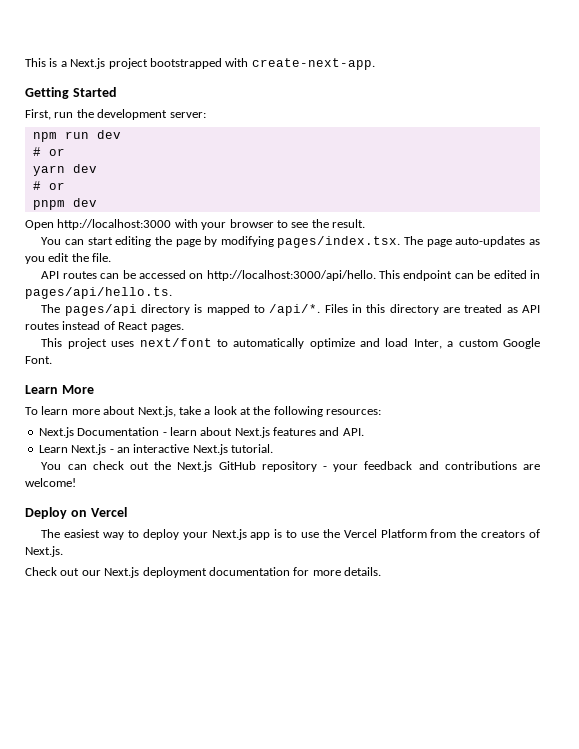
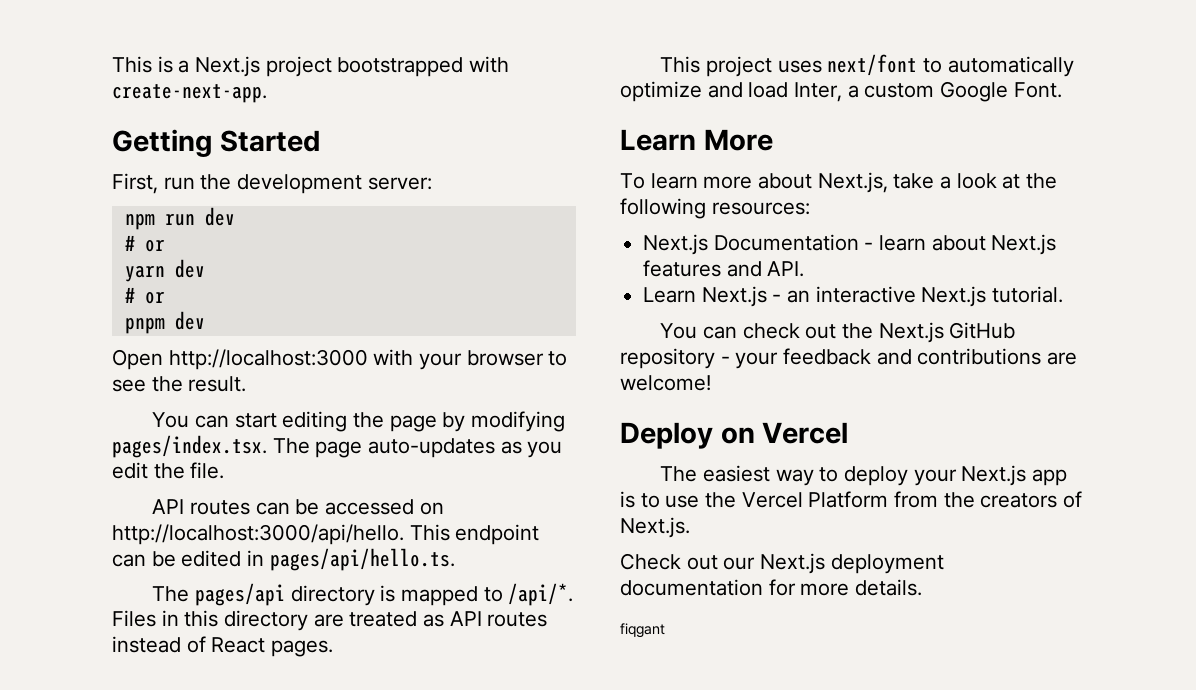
+ fiqgant

